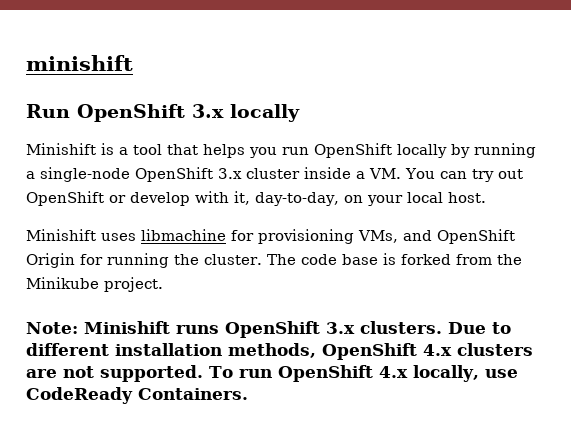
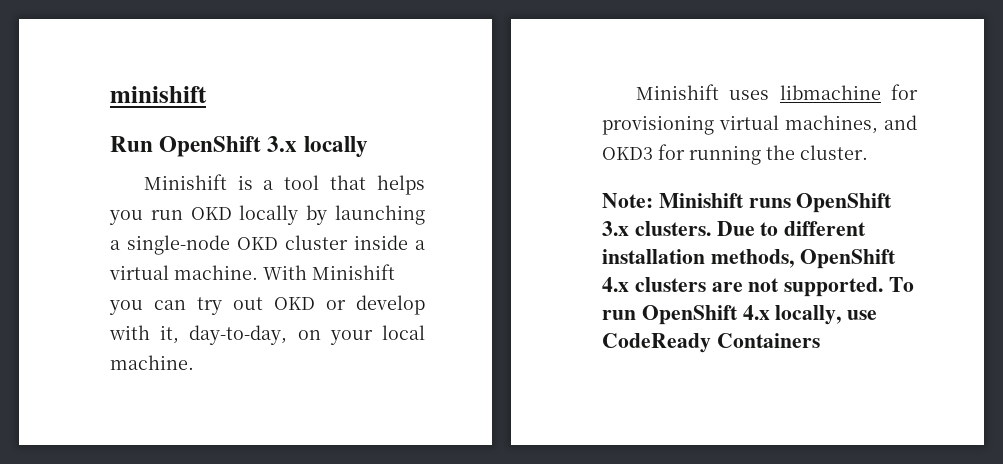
- Minishift is a tool that helps you run OpenShift locally by running a single-node OpenShift 3.x cluster inside a VM. You can try out OpenShift or develop with it, day-to-day, on your local host.
+ Minishift is a tool that helps you run OKD locally by launching a single-node OKD cluster inside a virtual machine. With Minishift you can try out OKD or develop with it, day-to-day, on your local machine.
- Minishift uses libmachine for provisioning VMs, and OpenShift Origin for running the cluster. The code base is forked from the Minikube project.
+ Minishift uses libmachine for provisioning virtual machines, and OKD3 for running the cluster.
- To run OpenShift 4.x locally, use CodeReady Containers.
+ To run OpenShift 4.x locally, use CodeReady Containers

